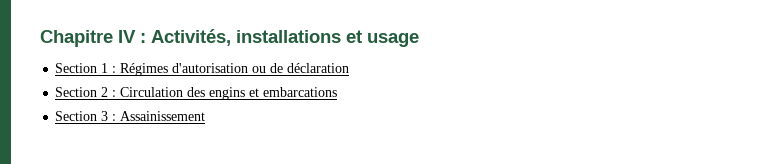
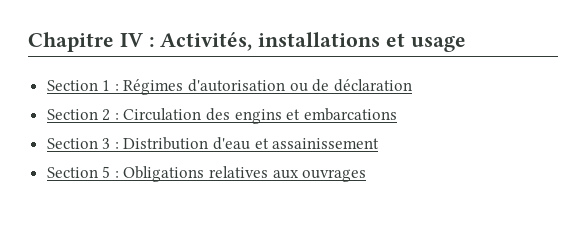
- Section 3 : Assainissement
+ Section 3 : Distribution d'eau et assainissement
+ Section 5 : Obligations relatives aux ouvrages

